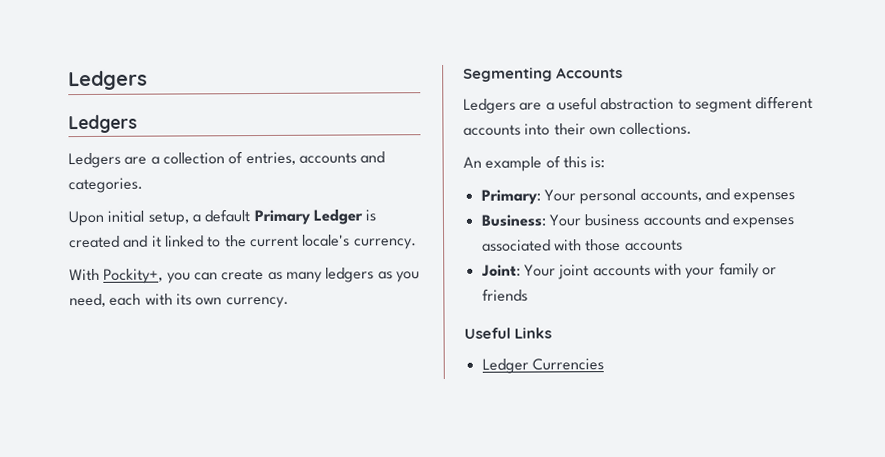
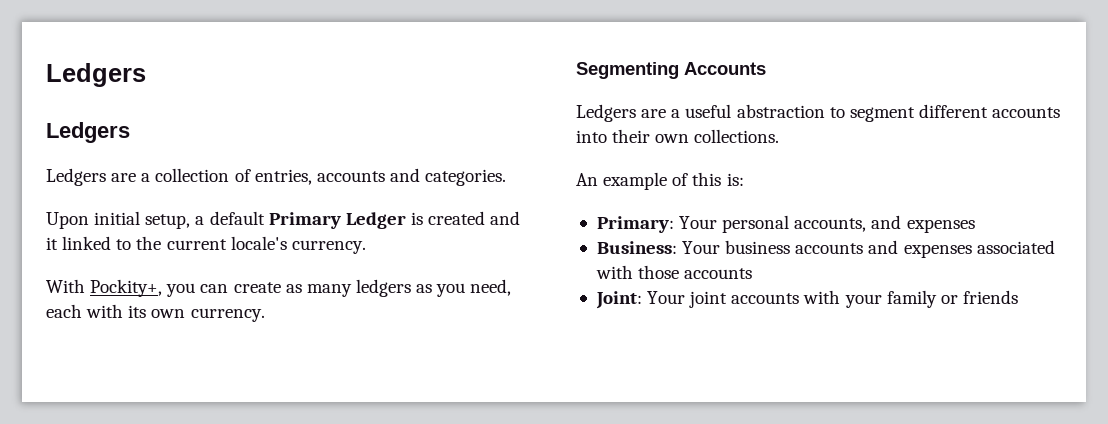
- Useful Links
- Ledger Currencies

